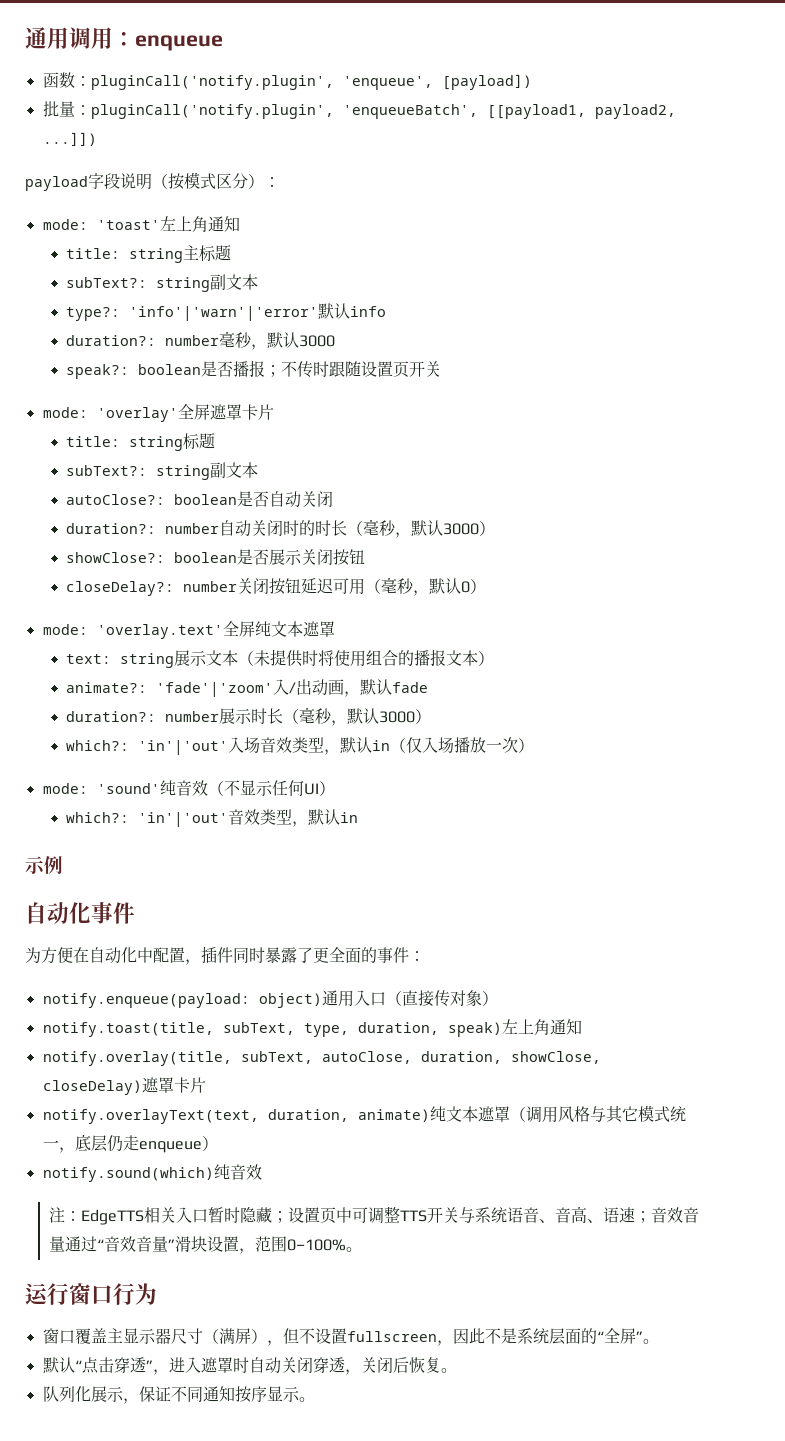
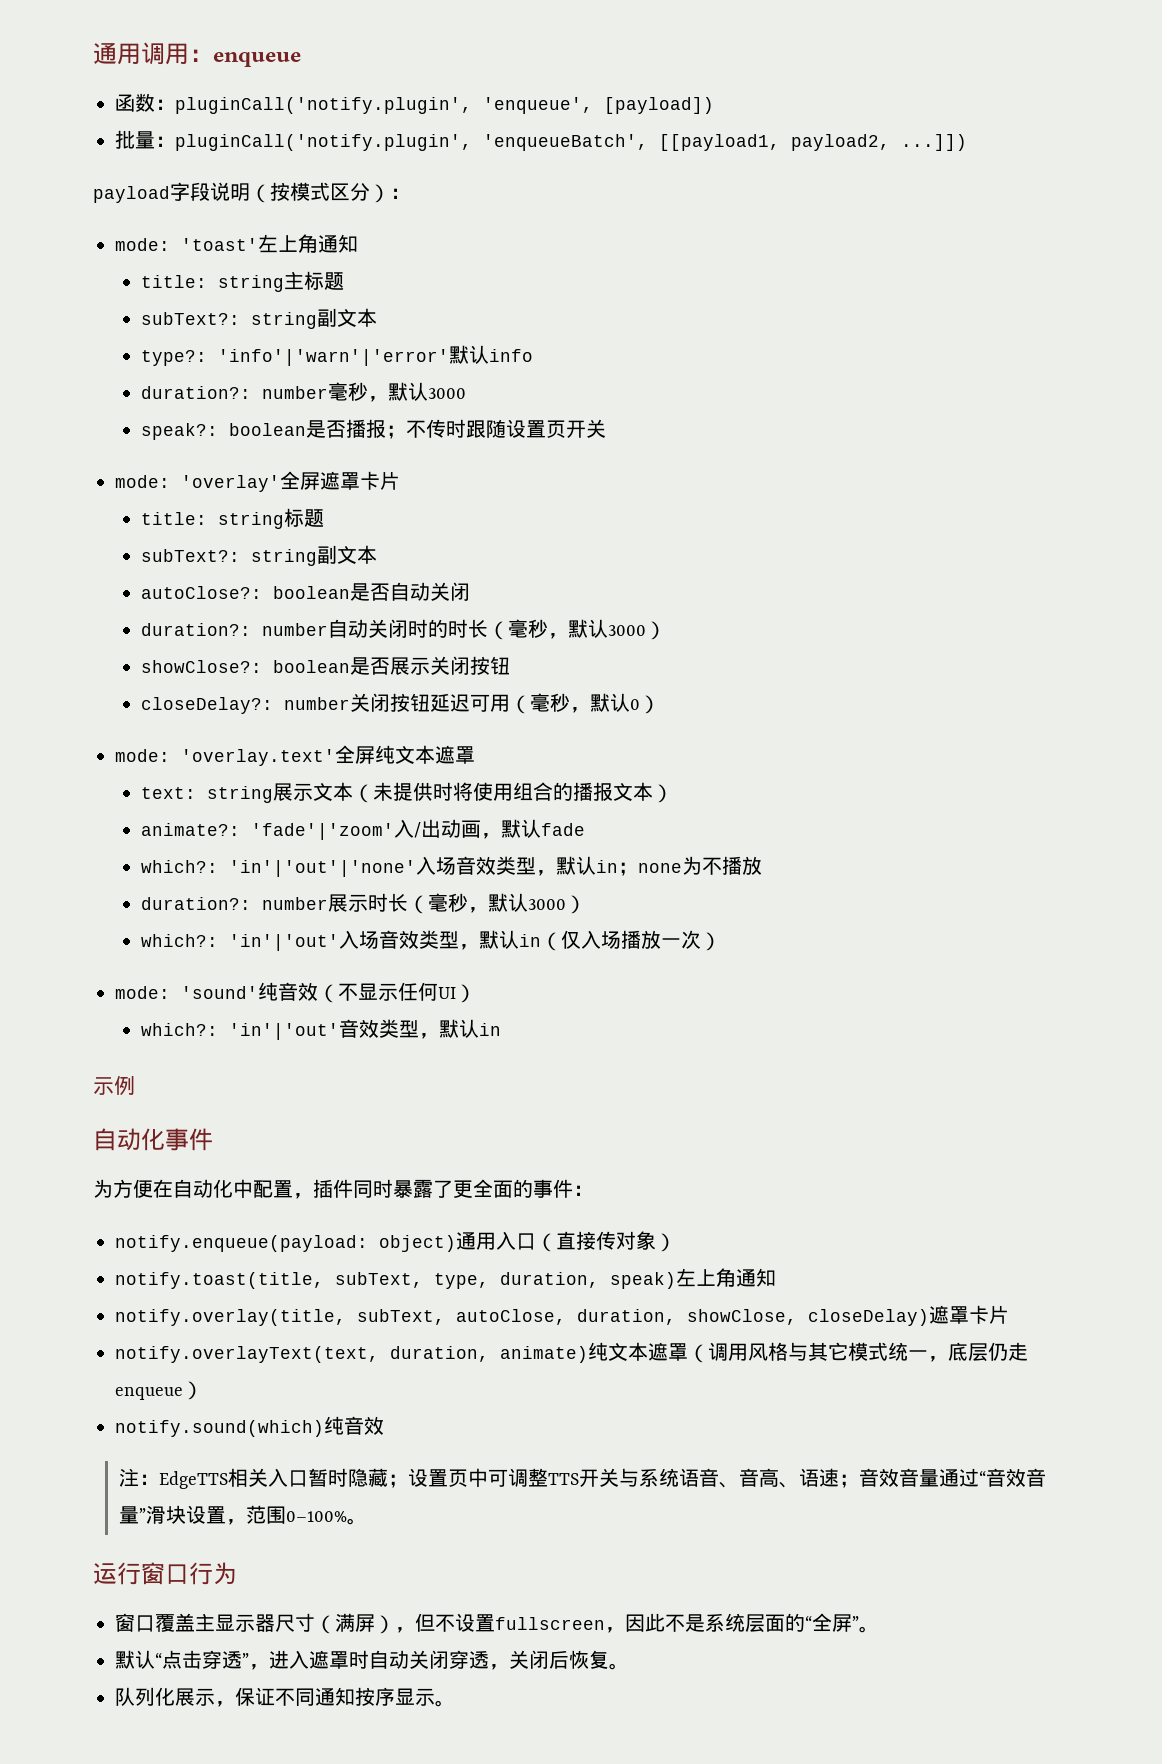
+ which?: 'in'|'out'|'none'入场音效类型，默认in；none为不播放

